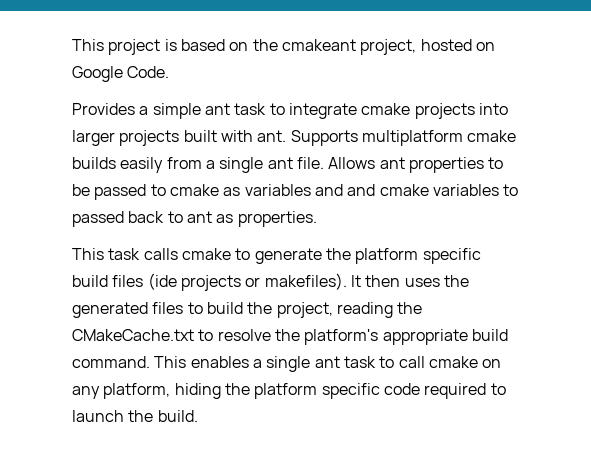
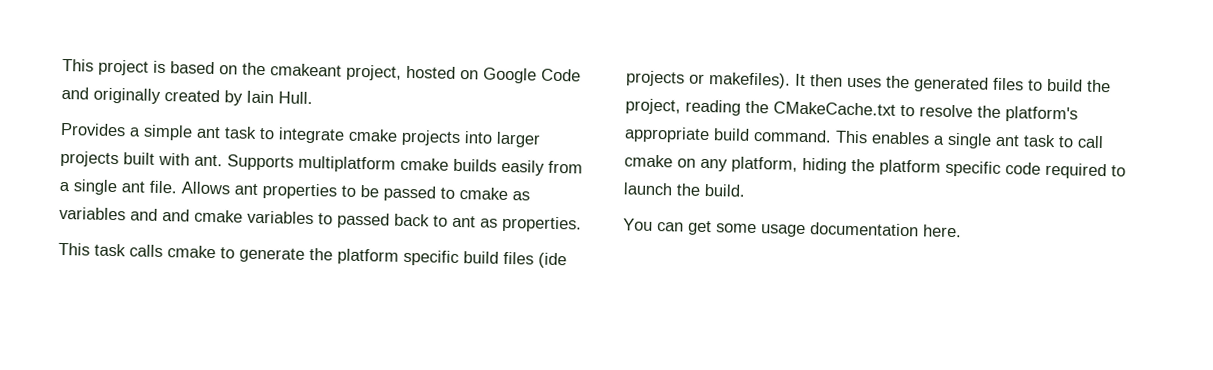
- This project is based on the cmakeant project, hosted on Google Code.
+ This project is based on the cmakeant project, hosted on Google Code and originally created by Iain Hull.
+ You can get some usage documentation here.

